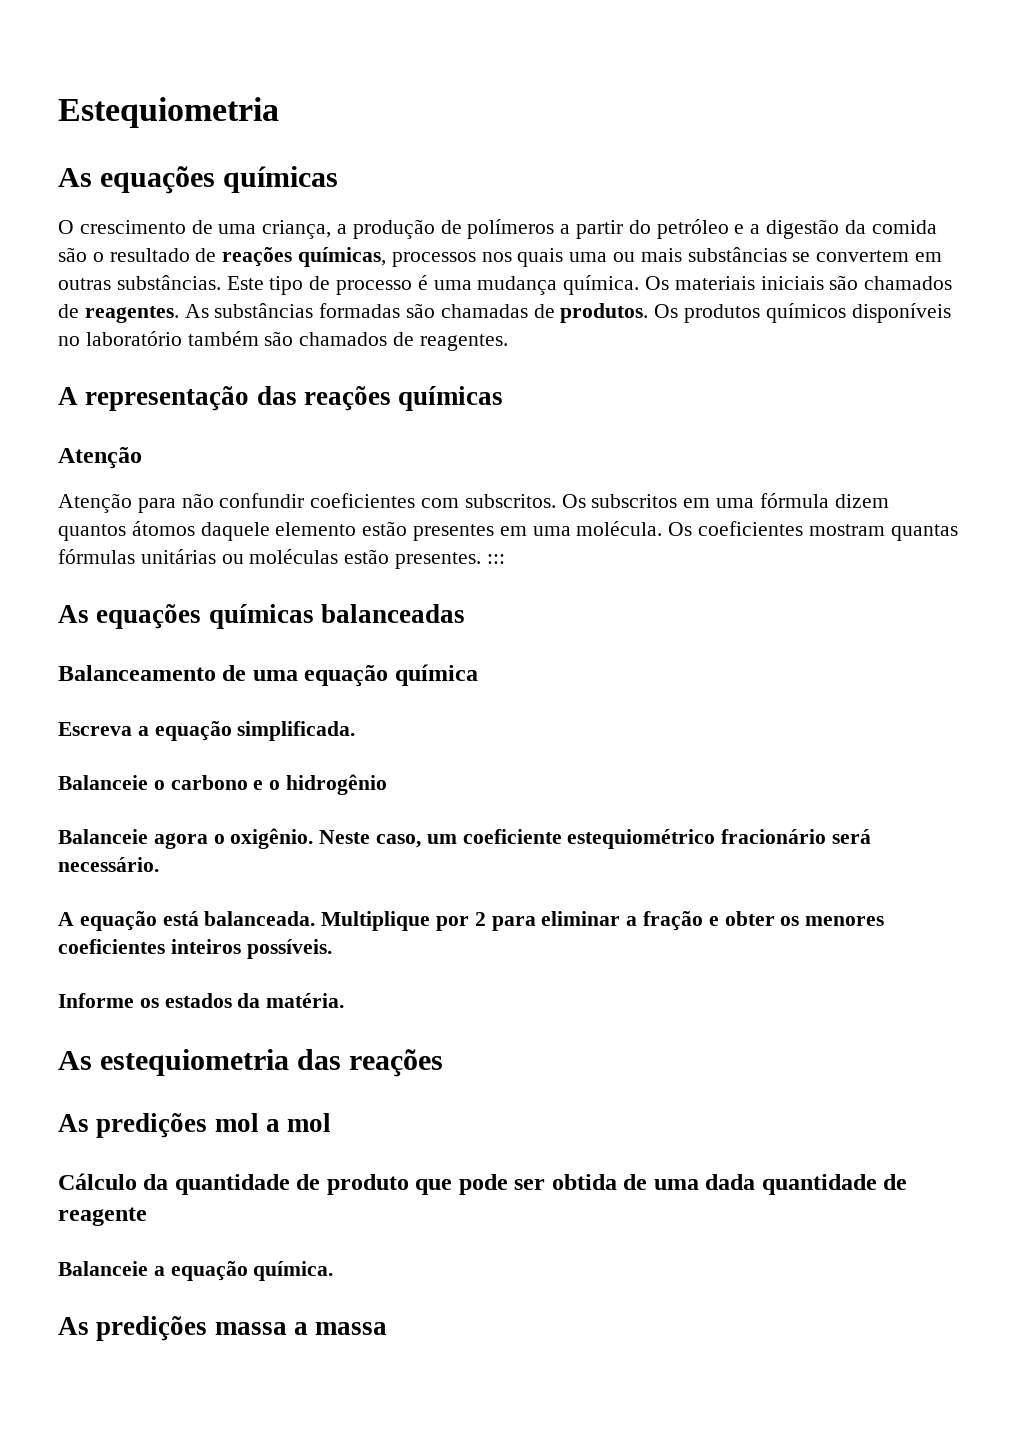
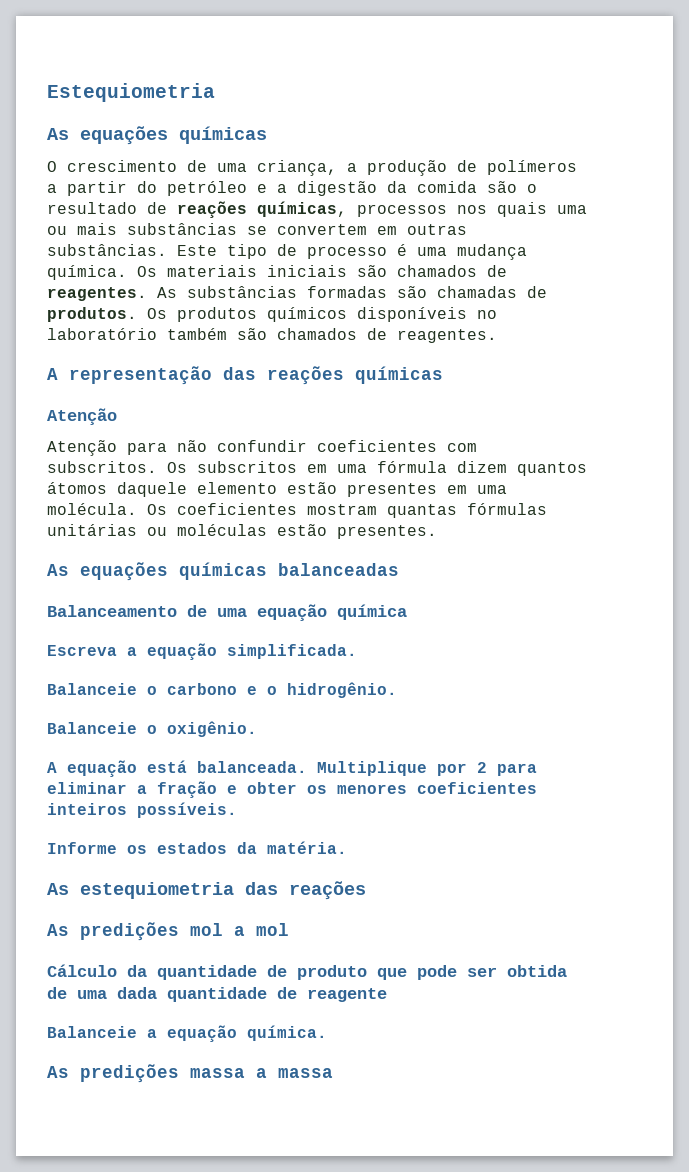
- Os coeficientes mostram quantas fórmulas unitárias ou moléculas estão presentes. :::
+ Os coeficientes mostram quantas fórmulas unitárias ou moléculas estão presentes.
- Balanceie o carbono e o hidrogênio
- Balanceie agora o oxigênio. Neste caso, um coeficiente estequiométrico fracionário será necessário.
+ Balanceie o carbono e o hidrogênio.
+ Balanceie o oxigênio.

